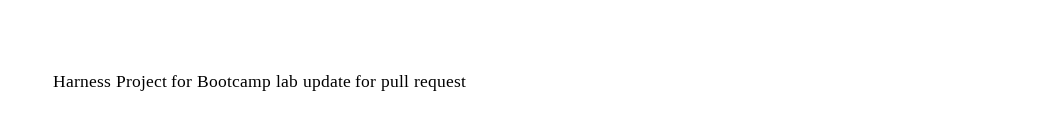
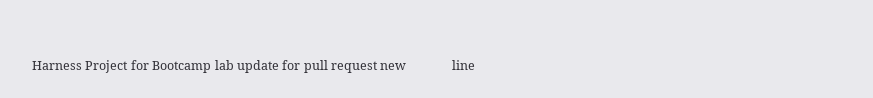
- Harness Project for Bootcamp lab update for pull request
+ Harness Project for Bootcamp lab update for pull request new line

